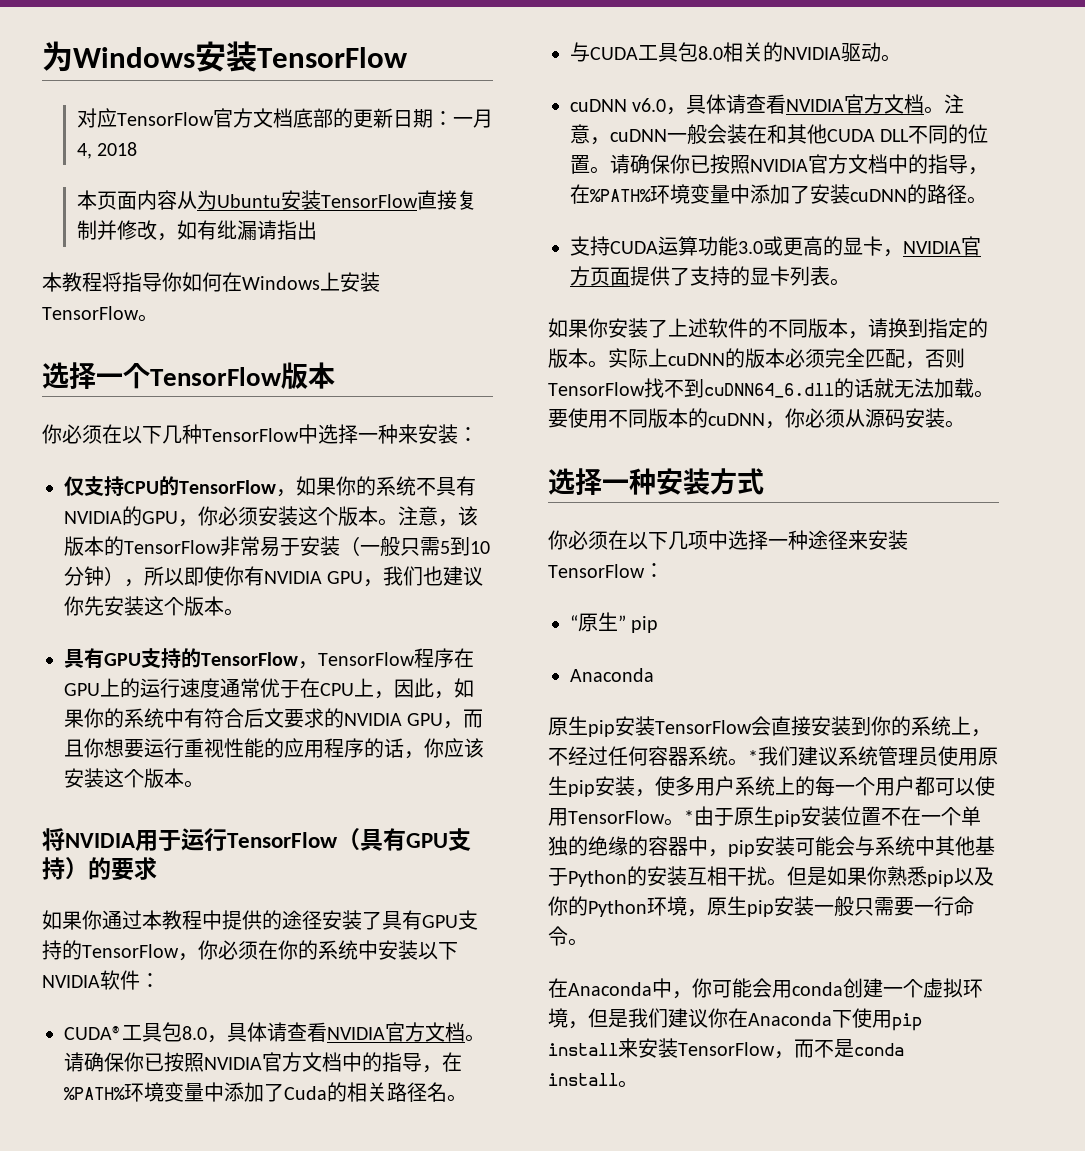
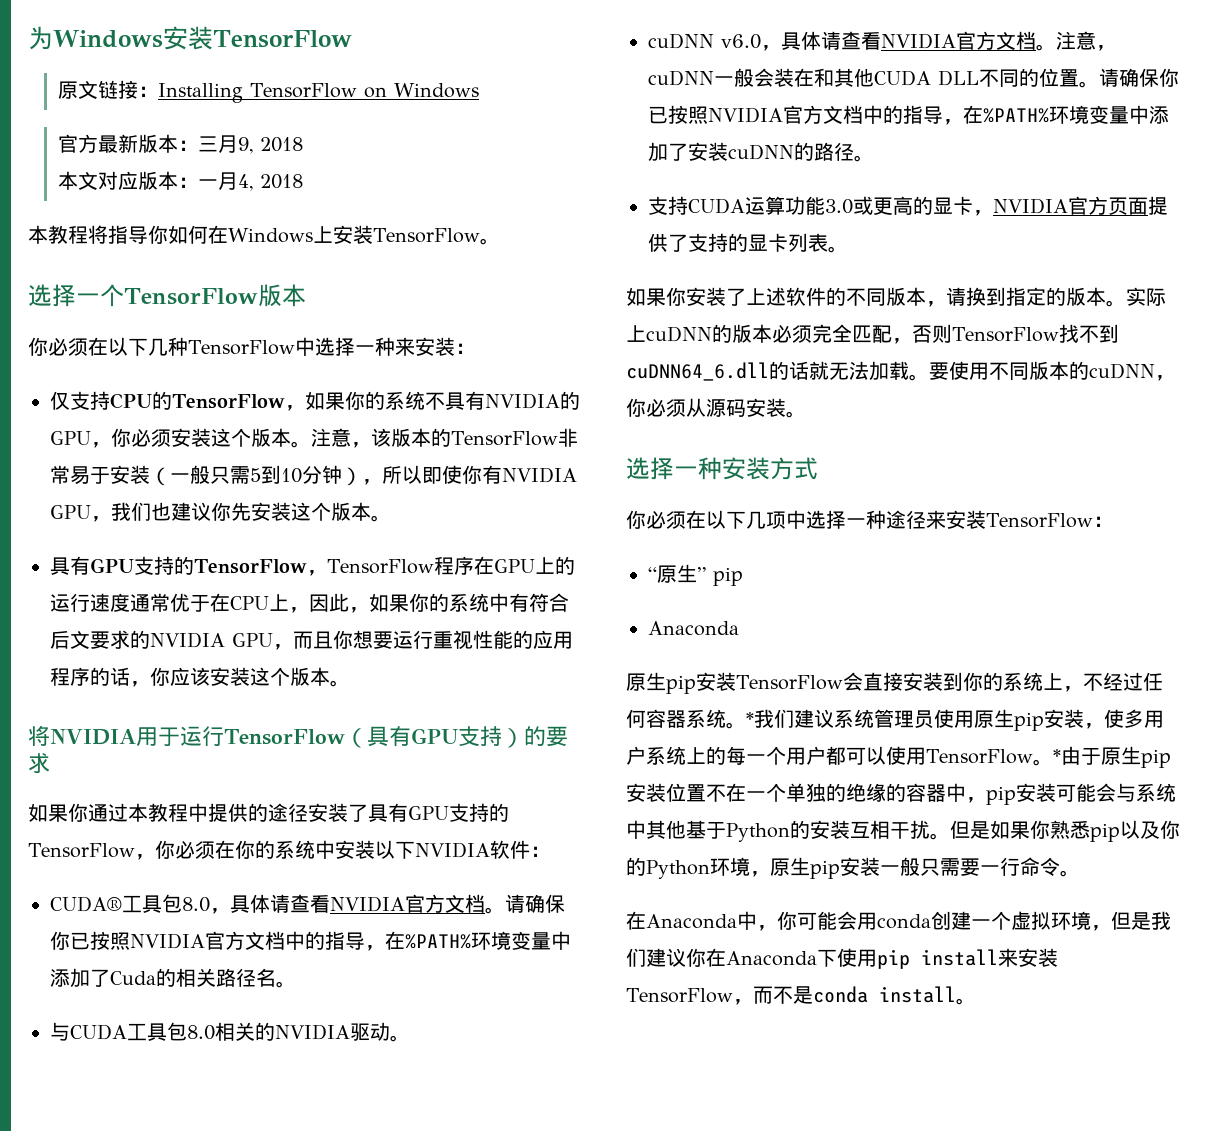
- 对应TensorFlow官方文档底部的更新日期：一月4, 2018
- 本页面内容从为Ubuntu安装TensorFlow直接复制并修改，如有纰漏请指出
+ 原文链接：Installing TensorFlow on Windows
+ 官方最新版本：三月9, 2018
+ 本文对应版本：一月4, 2018

